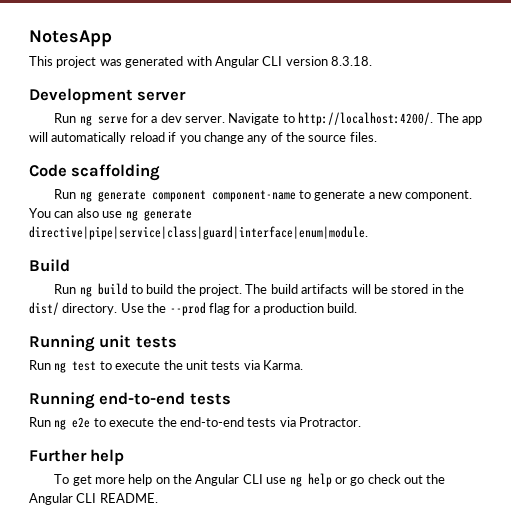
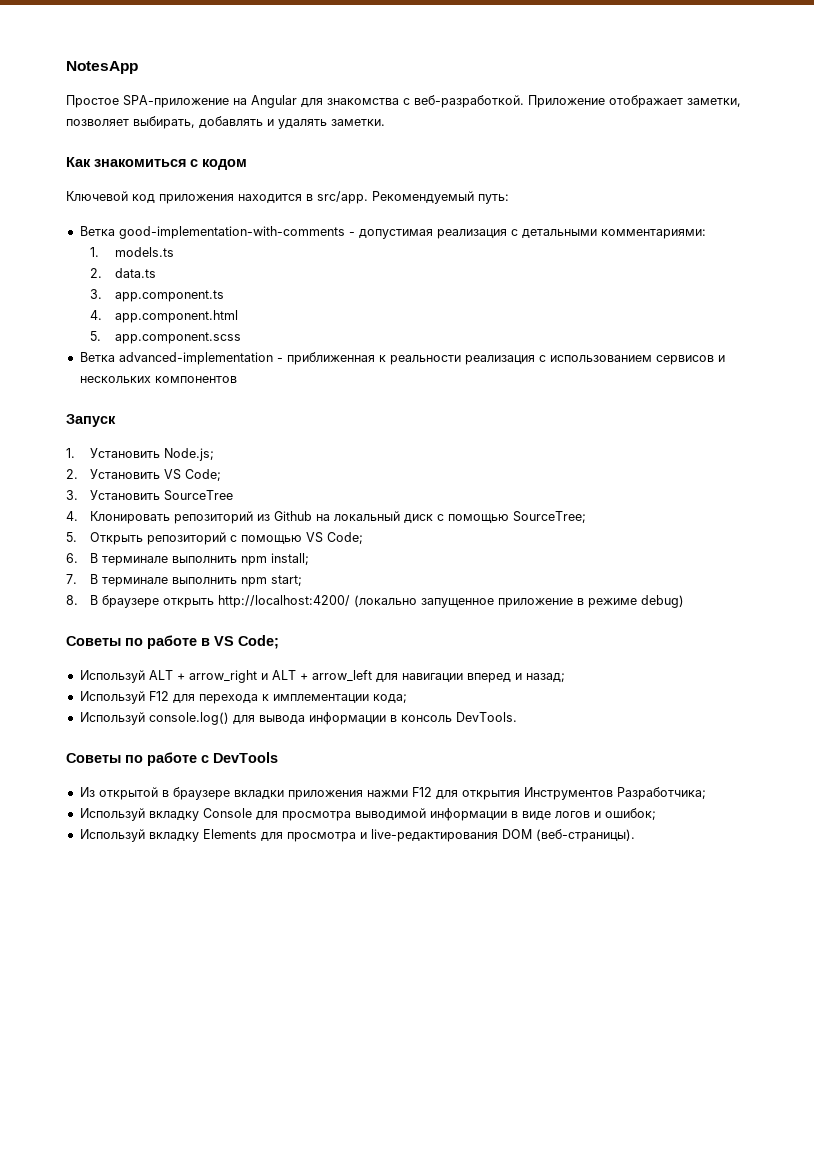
- This project was generated with Angular CLI version 8.3.18.
- Development server
- Run ng serve for a dev server. Navigate to http://localhost:4200/. The app will automatically reload if you change any of the source files.
- Code scaffolding
- Run ng generate component component-name to generate a new component. You can also use ng generate directive|pipe|service|class|guard|interface|enum|module.
- Build
- Run ng build to build the project. The build artifacts will be stored in the dist/ directory. Use the --prod flag for a production build.
- Running unit tests
- Run ng test to execute the unit tests via Karma.
- Running end-to-end tests
- Run ng e2e to execute the end-to-end tests via Protractor.
- Further help
- To get more help on the Angular CLI use ng help or go check out the Angular CLI README.
+ Простое SPA-приложение на Angular для знакомства с веб-разработкой. Приложение отображает заметки, позволяет выбирать, добавлять и удалять заметки.
+ Как знакомиться с кодом
+ Ключевой код приложения находится в src/app. Рекомендуемый путь:
+ Ветка good-implementation-with-comments - допустимая реализация с детальными комментариями:
+ 1. models.ts
+ 2. data.ts
+ 3. app.component.ts
+ 4. app.component.html
+ 5. app.component.scss
+ Ветка advanced-implementation - приближенная к реальности реализация с использованием сервисов и нескольких компонентов
+ Запуск
+ 1. Установить Node.js;
+ 2. Установить VS Code;
+ 3. Установить SourceTree
+ 4. Клонировать репозиторий из Github на локальный диск с помощью SourceTree;
+ 5. Открыть репозиторий с помощью VS Code;
+ 6. В терминале выполнить npm install;
+ 7. В терминале выполнить npm start;
+ 8. В браузере открыть http://localhost:4200/ (локально запущенное приложение в режиме debug)
+ Советы по работе в VS Code;
+ Используй ALT + arrow_right и ALT + arrow_left для навигации вперед и назад;
+ Используй F12 для перехода к имплементации кода;
+ Используй console.log() для вывода информации в консоль DevTools.
+ Советы по работе с DevTools
+ Из открытой в браузере вкладки приложения нажми F12 для открытия Инструментов Разработчика;
+ Используй вкладку Console для просмотра выводимой информации в виде логов и ошибок;
+ Используй вкладку Elements для просмотра и live-редактирования DOM (веб-страницы).

